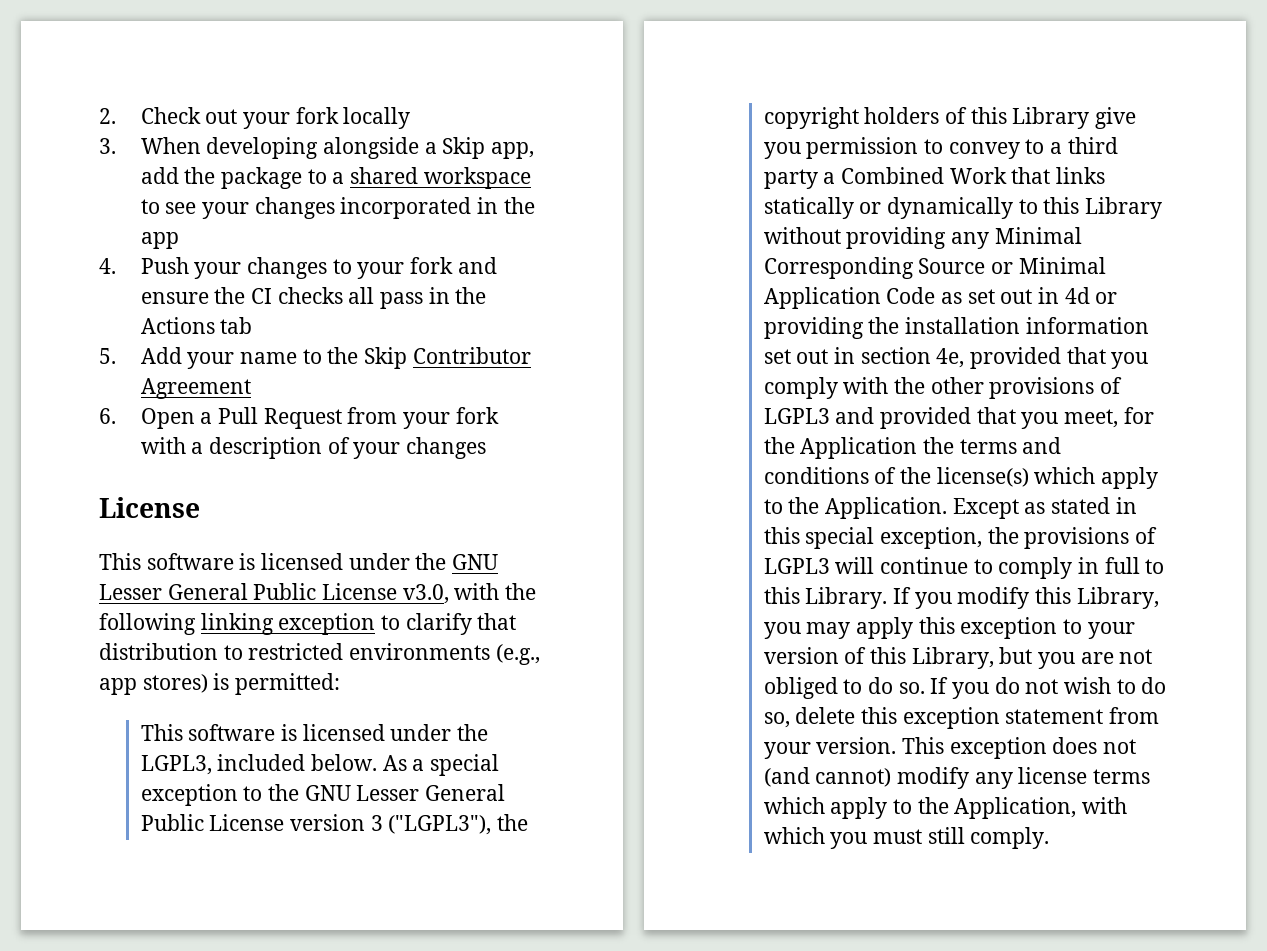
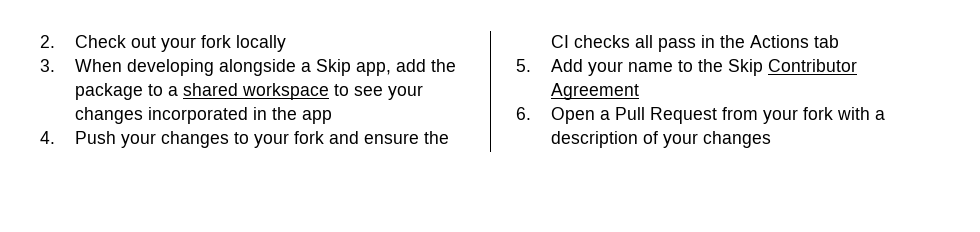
  6. Open a Pull Request from your fork with a description of your changes
- License
- This software is licensed under the GNU Lesser General Public License v3.0, with the following linking exception to clarify that distribution to restricted environments (e.g., app stores) is permitted:
- This software is licensed under the LGPL3, included below. As a special exception to the GNU Lesser General Public License version 3 ("LGPL3"), the copyright holders of this Library give you permission to convey to a third party a Combined Work that links statically or dynamically to this Library without providing any Minimal Corresponding Source or Minimal Application Code as set out in 4d or providing the installation information set out in section 4e, provided that you comply with the other provisions of LGPL3 and provided that you meet, for the Application the terms and conditions of the license(s) which apply to the Application. Except as stated in this special exception, the provisions of LGPL3 will continue to comply in full to this Library. If you modify this Library, you may apply this exception to your version of this Library, but you are not obliged to do so. If you do not wish to do so, delete this exception statement from your version. This exception does not (and cannot) modify any license terms which apply to the Application, with which you must still comply.

